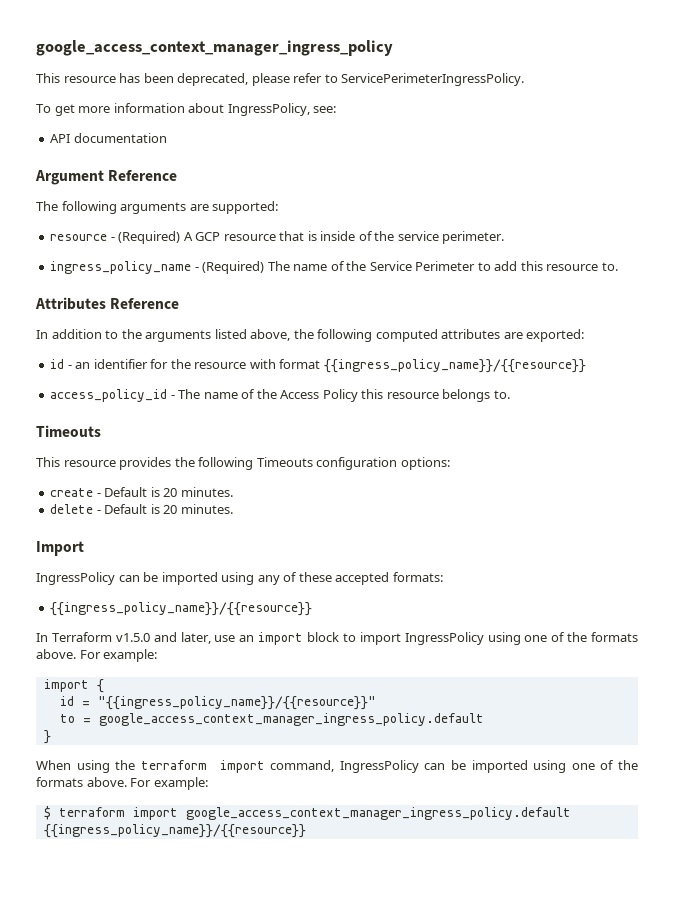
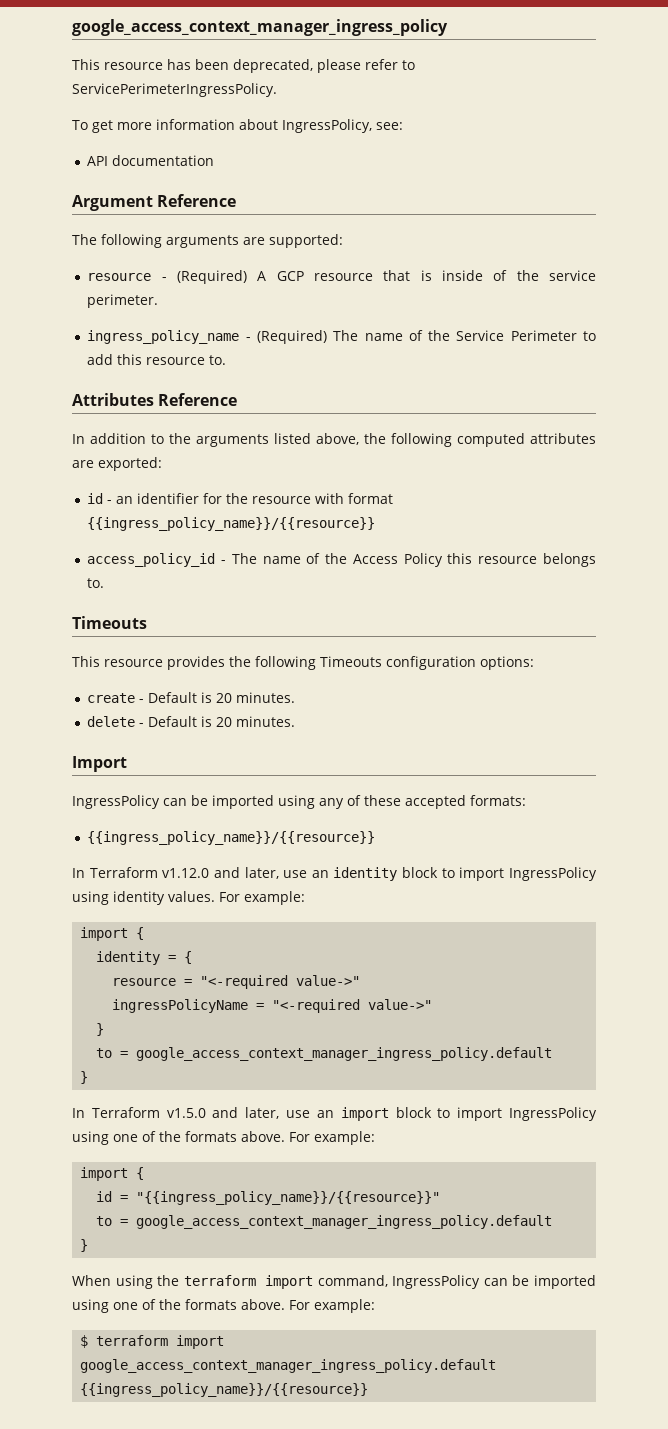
+ In Terraform v1.12.0 and later, use an identity block to import IngressPolicy using identity values. For example:
+ import {
+ identity = {
+ resource = "<-required value->"
+ ingressPolicyName = "<-required value->"
+ }
+ to = google_access_context_manager_ingress_policy.default
+ }

